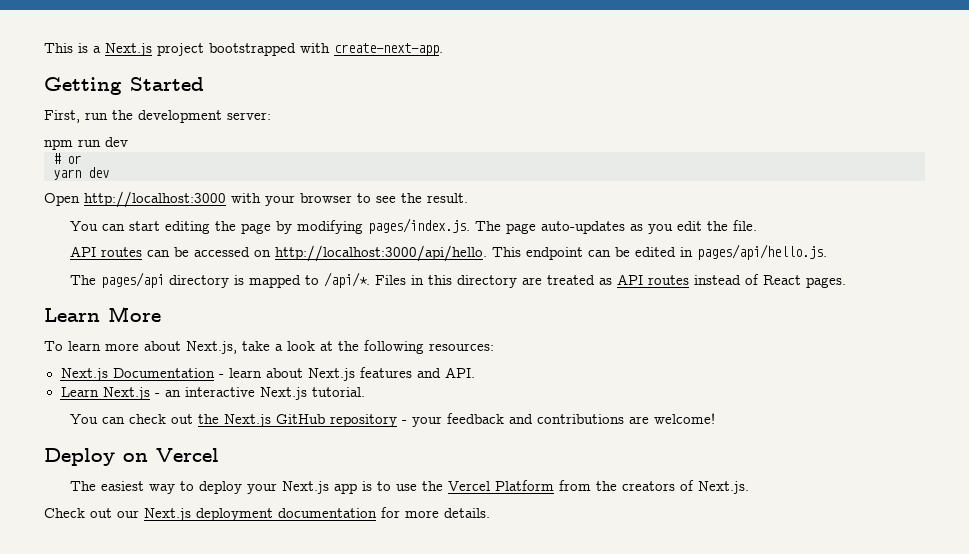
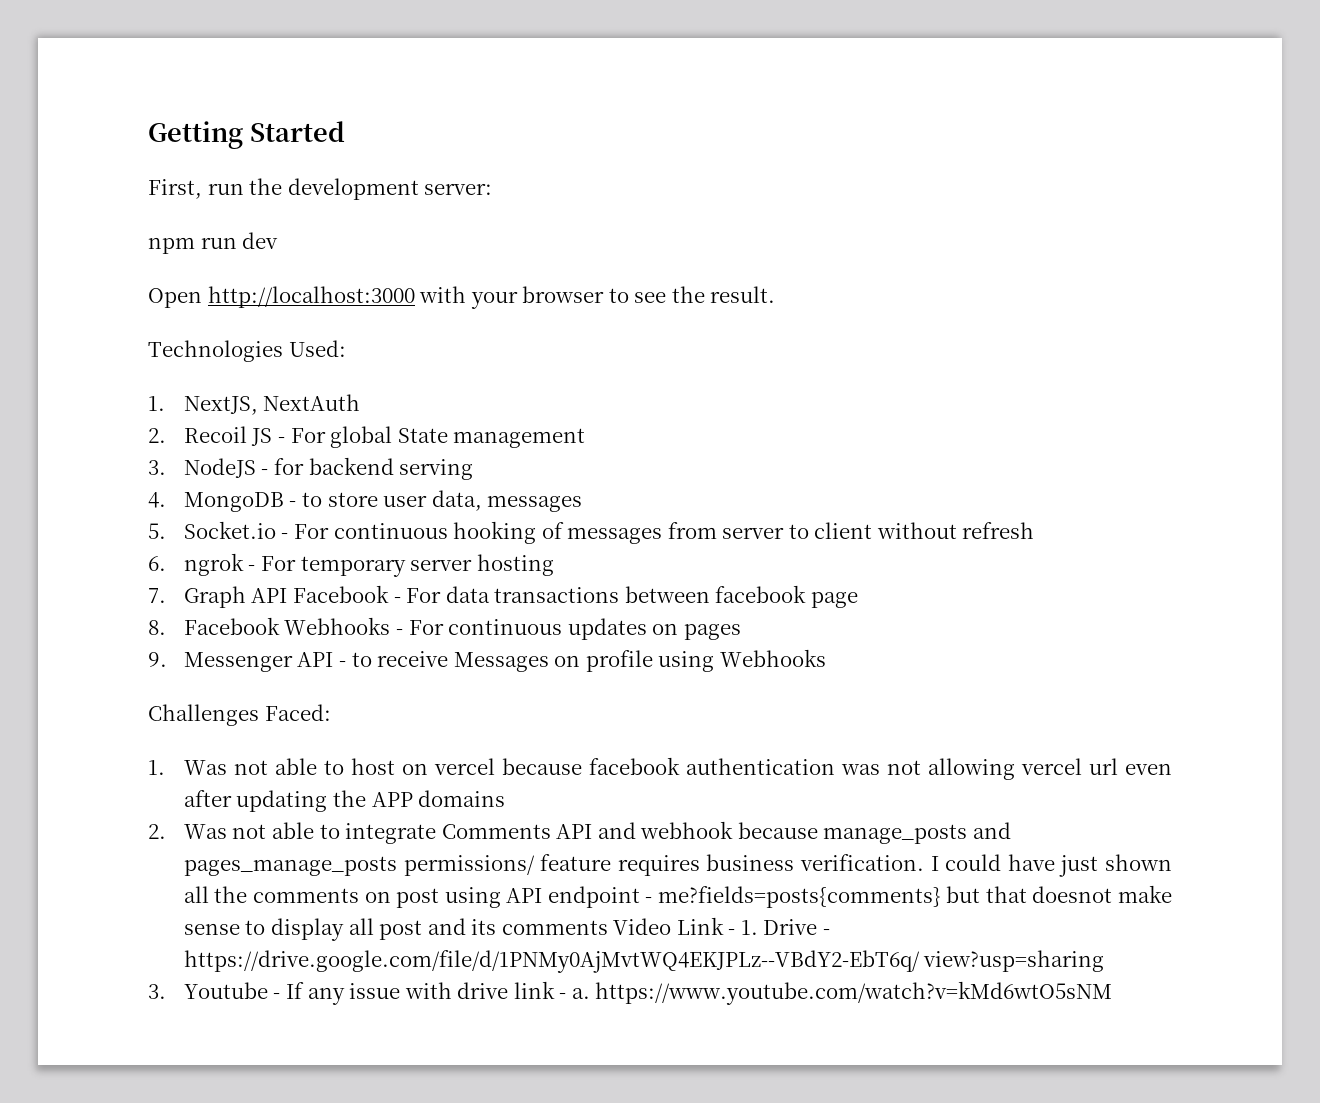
- This is a Next.js project bootstrapped with create-next-app.
- # or
- yarn dev
- You can start editing the page by modifying pages/index.js. The page auto-updates as you edit the file.
- API routes can be accessed on http://localhost:3000/api/hello. This endpoint can be edited in pages/api/hello.js.
- The pages/api directory is mapped to /api/*. Files in this directory are treated as API routes instead of React pages.
- Learn More
- To learn more about Next.js, take a look at the following resources:
- Next.js Documentation - learn about Next.js features and API.
- Learn Next.js - an interactive Next.js tutorial.
- You can check out the Next.js GitHub repository - your feedback and contributions are welcome!
- Deploy on Vercel
- The easiest way to deploy your Next.js app is to use the Vercel Platform from the creators of Next.js.
- Check out our Next.js deployment documentation for more details.
+ Technologies Used:
+ 1. NextJS, NextAuth
+ 2. Recoil JS - For global State management
+ 3. NodeJS - for backend serving
+ 4. MongoDB - to store user data, messages
+ 5. Socket.io - For continuous hooking of messages from server to client without refresh
+ 6. ngrok - For temporary server hosting
+ 7. Graph API Facebook - For data transactions between facebook page
+ 8. Facebook Webhooks - For continuous updates on pages
+ 9. Messenger API - to receive Messages on profile using Webhooks
+ Challenges Faced:
+ 1. Was not able to host on vercel because facebook authentication was not allowing vercel url even after updating the APP domains
+ 2. Was not able to integrate Comments API and webhook because manage_posts and pages_manage_posts permissions/ feature requires business verification. I could have just shown all the comments on post using API endpoint - me?fields=posts{comments} but that doesnot make sense to display all post and its comments Video Link - 1. Drive - https://drive.google.com/file/d/1PNMy0AjMvtWQ4EKJPLz--VBdY2-EbT6q/ view?usp=sharing
+ 3. Youtube - If any issue with drive link - a. https://www.youtube.com/watch?v=kMd6wtO5sNM

